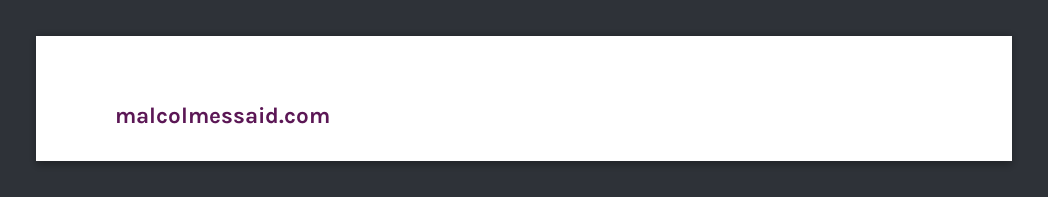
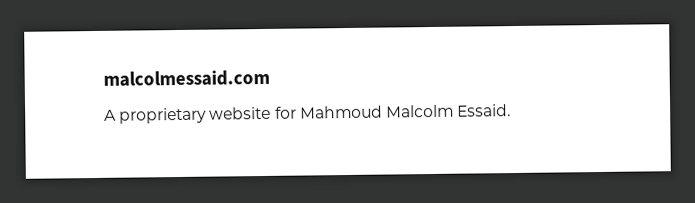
+ A proprietary website for Mahmoud Malcolm Essaid.

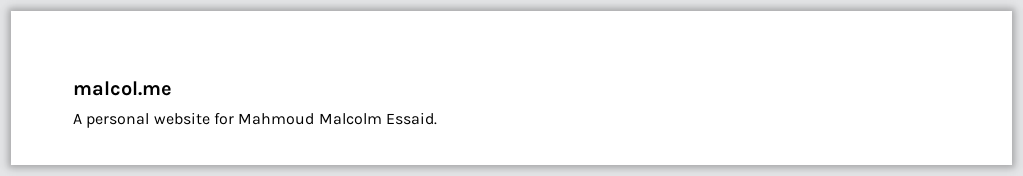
- malcolmessaid.com
+ malcol.me
- A proprietary website for Mahmoud Malcolm Essaid.
+ A personal website for Mahmoud Malcolm Essaid.

